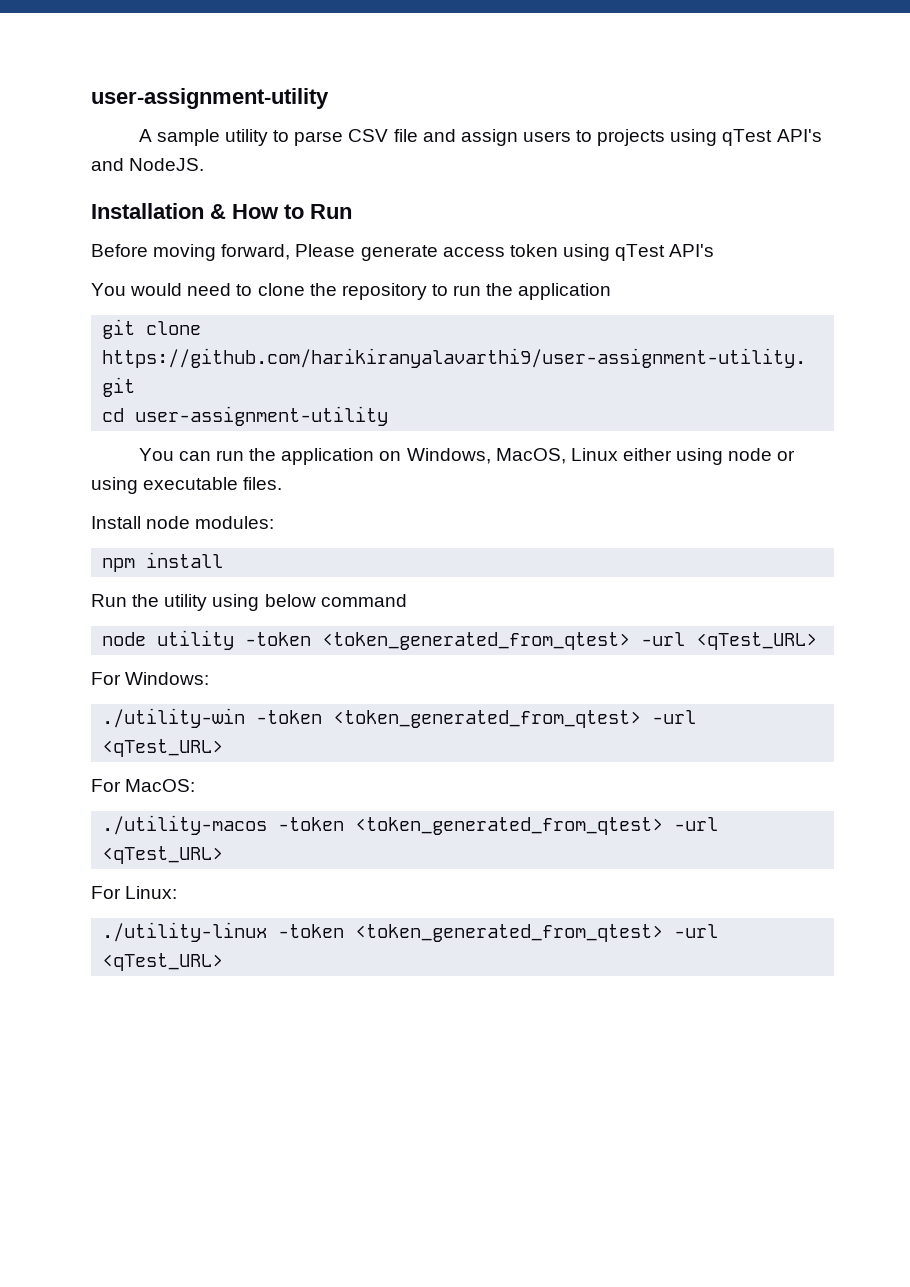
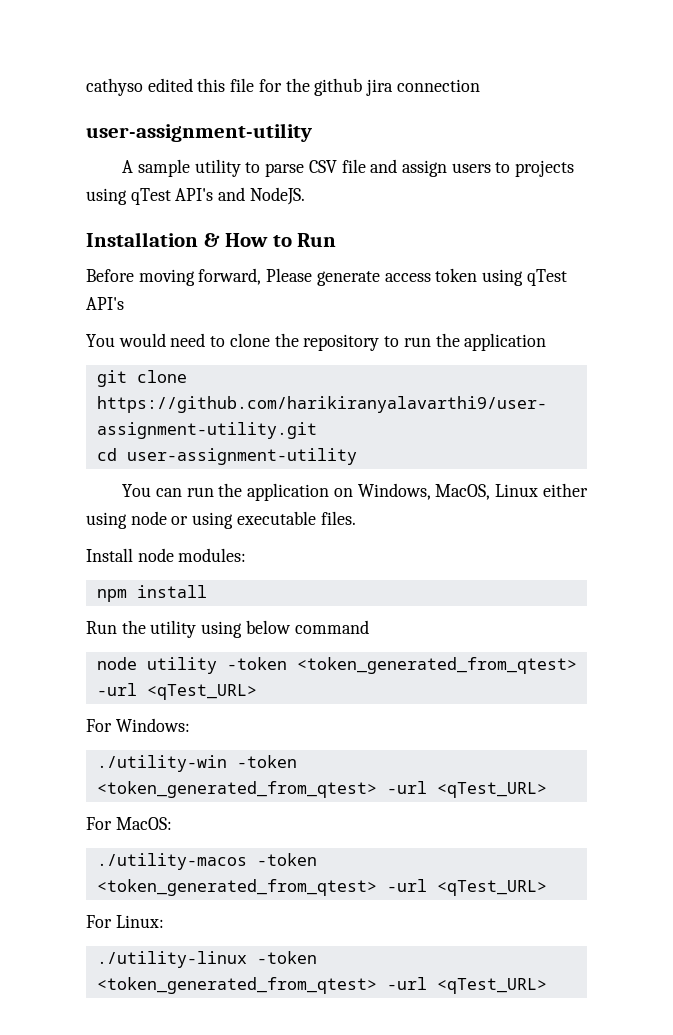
+ cathyso edited this file for the github jira connection

